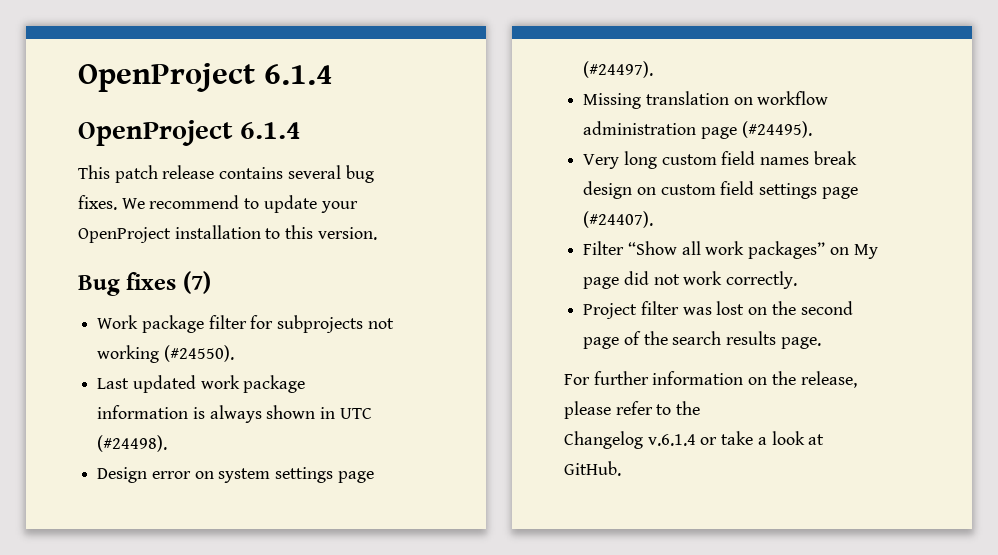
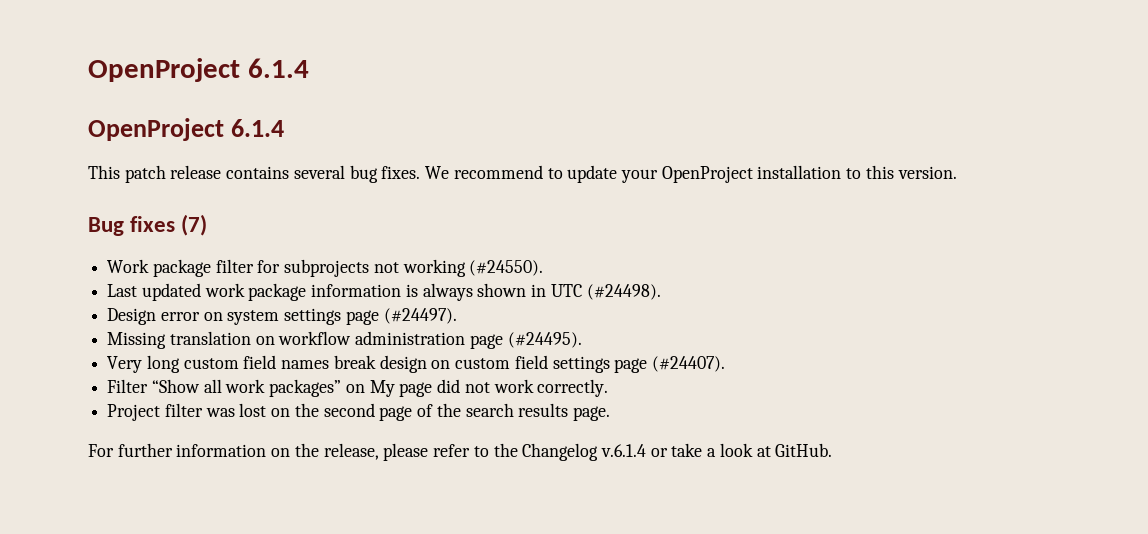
- For further information on the release, please refer to the
- Changelog v.6.1.4 or take a look at GitHub.
+ For further information on the release, please refer to the Changelog v.6.1.4 or take a look at GitHub.

